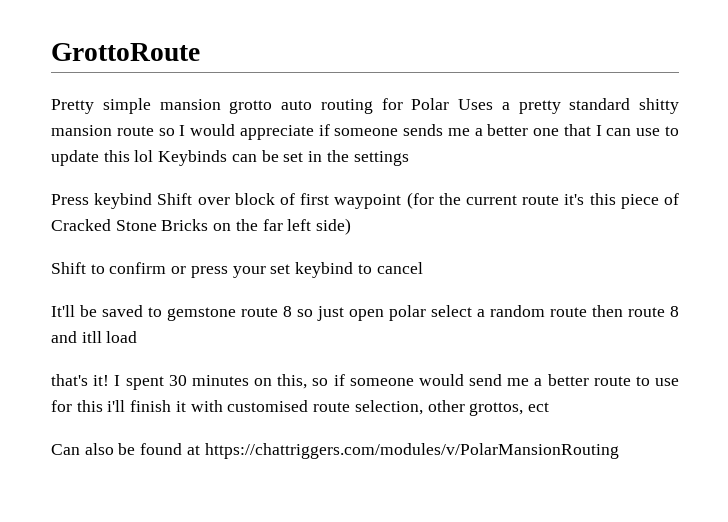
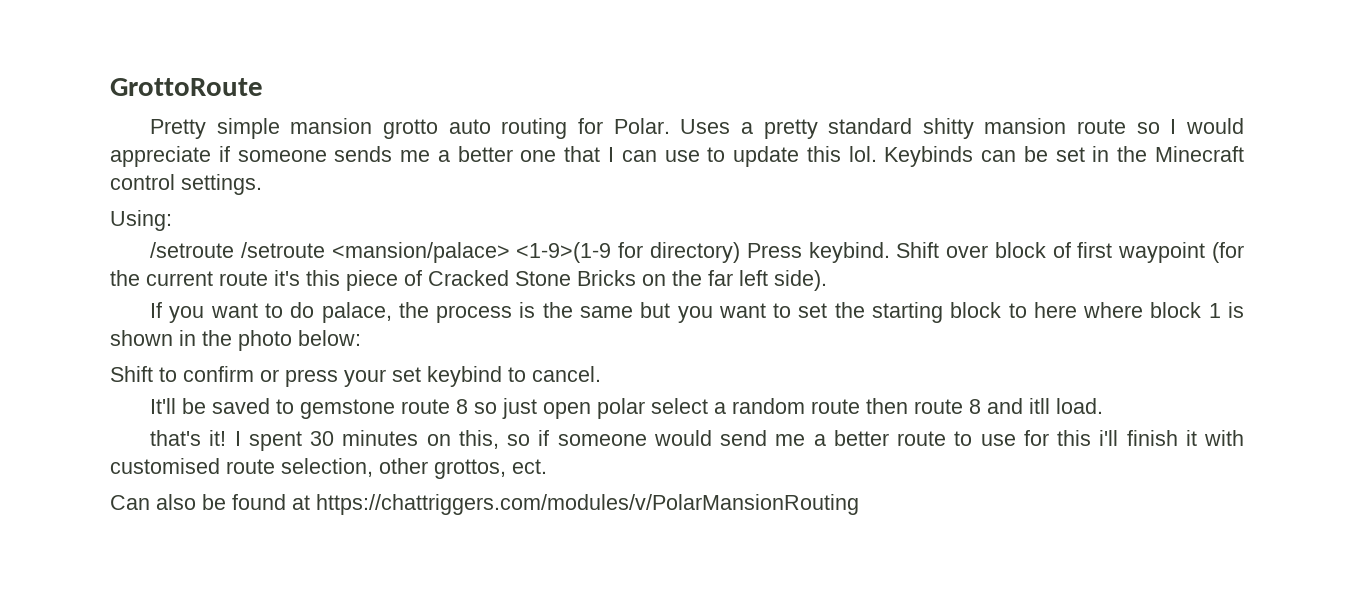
- Pretty simple mansion grotto auto routing for Polar Uses a pretty standard shitty mansion route so I would appreciate if someone sends me a better one that I can use to update this lol Keybinds can be set in the settings
- Press keybind Shift over block of first waypoint (for the current route it's this piece of Cracked Stone Bricks on the far left side)
+ Pretty simple mansion grotto auto routing for Polar. Uses a pretty standard shitty mansion route so I would appreciate if someone sends me a better one that I can use to update this lol. Keybinds can be set in the Minecraft control settings.
+ Using:
+ /setroute /setroute <mansion/palace> <1-9>(1-9 for directory) Press keybind. Shift over block of first waypoint (for the current route it's this piece of Cracked Stone Bricks on the far left side).
+ If you want to do palace, the process is the same but you want to set the starting block to here where block 1 is shown in the photo below:
- Shift to confirm or press your set keybind to cancel
+ Shift to confirm or press your set keybind to cancel.
- It'll be saved to gemstone route 8 so just open polar select a random route then route 8 and itll load
+ It'll be saved to gemstone route 8 so just open polar select a random route then route 8 and itll load.
- I spent 30 minutes on this, so if someone would send me a better route to use for this i'll finish it with customised route selection, other grottos, ect
+ I spent 30 minutes on this, so if someone would send me a better route to use for this i'll finish it with customised route selection, other grottos, ect.

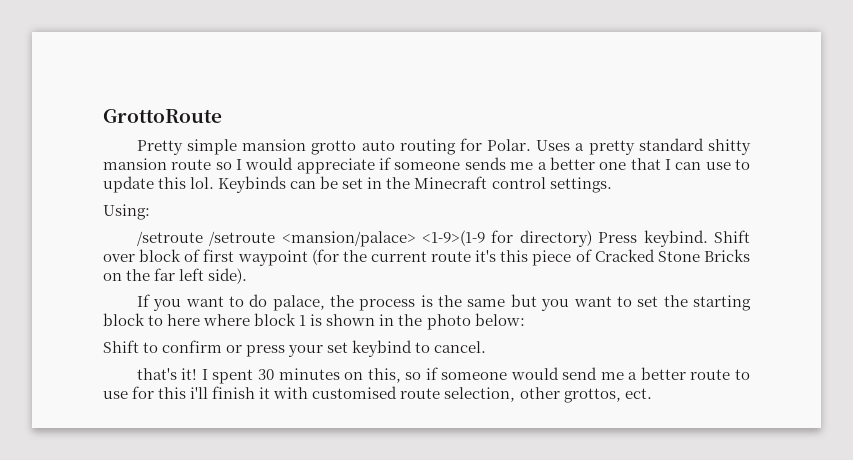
- It'll be saved to gemstone route 8 so just open polar select a random route then route 8 and itll load.
- Can also be found at https://chattriggers.com/modules/v/PolarMansionRouting

